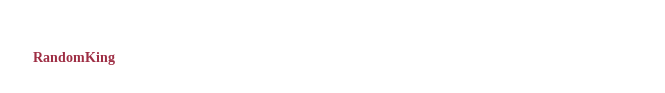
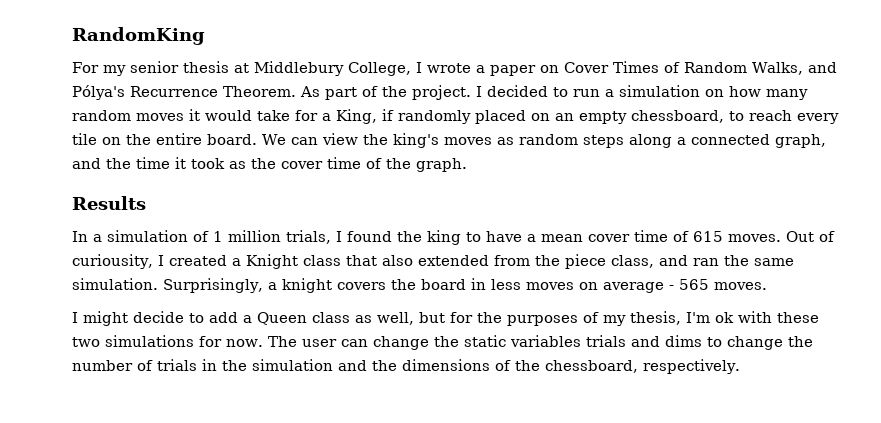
+ For my senior thesis at Middlebury College, I wrote a paper on Cover Times of Random Walks, and Pólya's Recurrence Theorem. As part of the project. I decided to run a simulation on how many random moves it would take for a King, if randomly placed on an empty chessboard, to reach every tile on the entire board. We can view the king's moves as random steps along a connected graph, and the time it took as the cover time of the graph.
+ Results
+ In a simulation of 1 million trials, I found the king to have a mean cover time of 615 moves. Out of curiousity, I created a Knight class that also extended from the piece class, and ran the same simulation. Surprisingly, a knight covers the board in less moves on average - 565 moves.
+ I might decide to add a Queen class as well, but for the purposes of my thesis, I'm ok with these two simulations for now. The user can change the static variables trials and dims to change the number of trials in the simulation and the dimensions of the chessboard, respectively.

